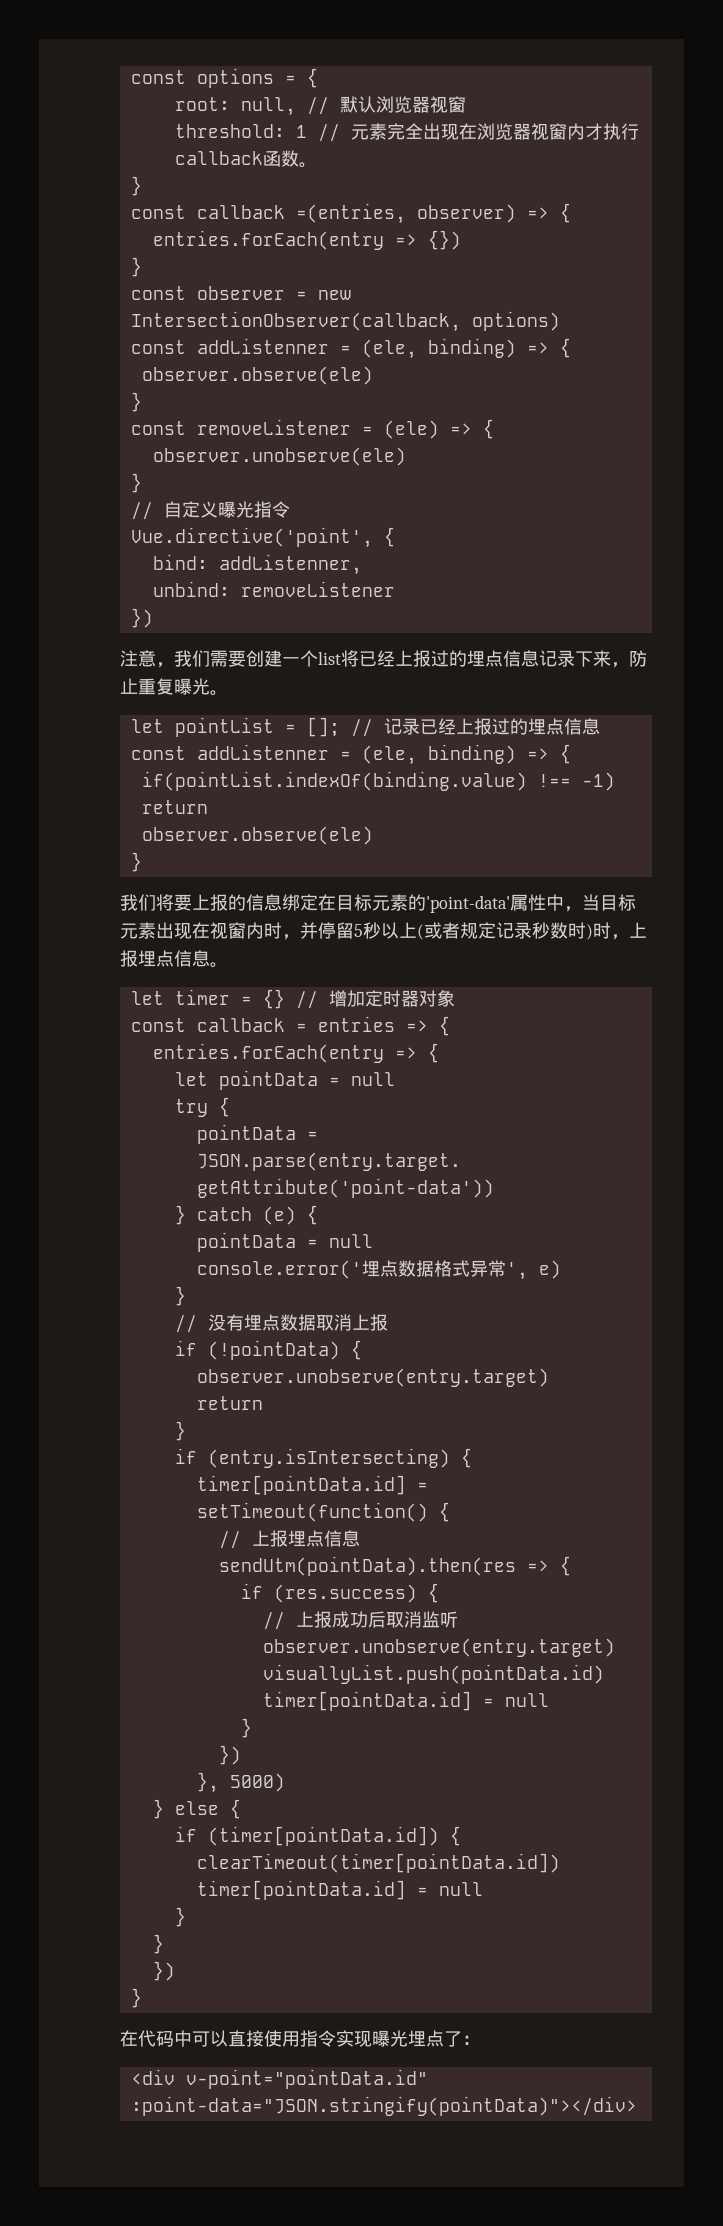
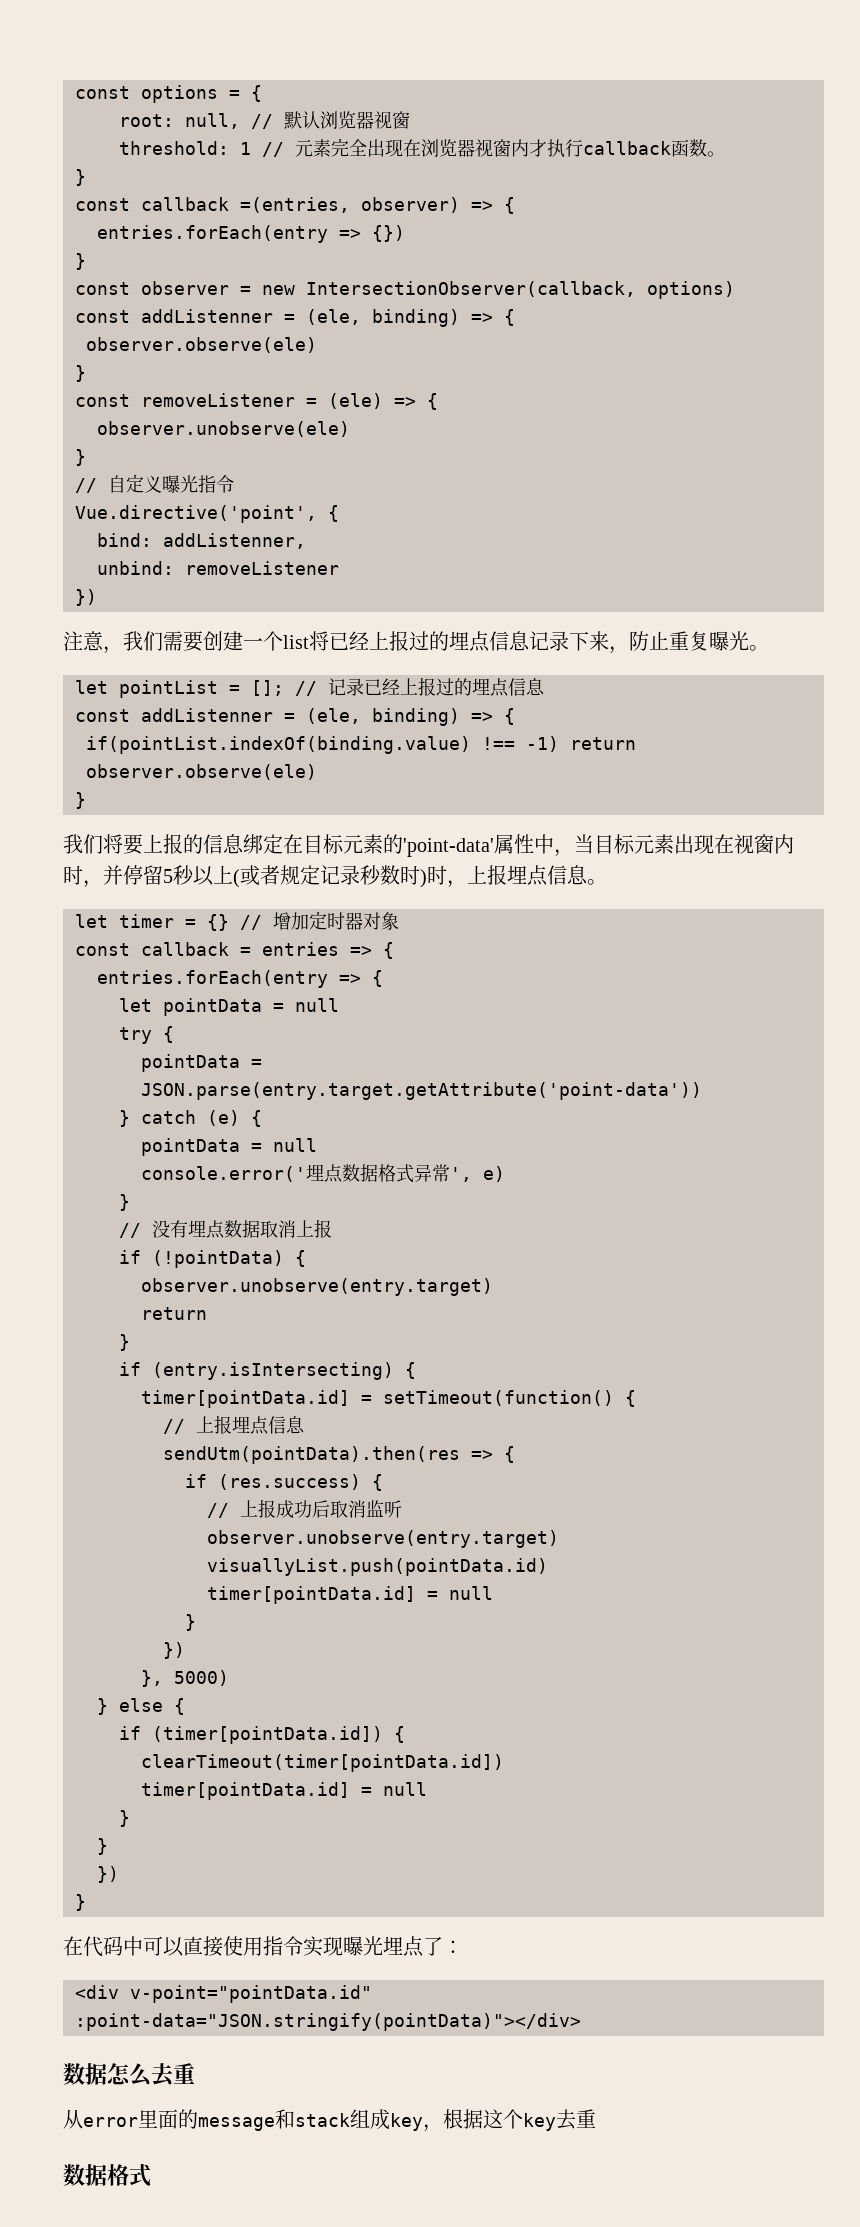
+ 数据怎么去重
+ 从error里面的message和stack组成key，根据这个key去重
+ 数据格式

